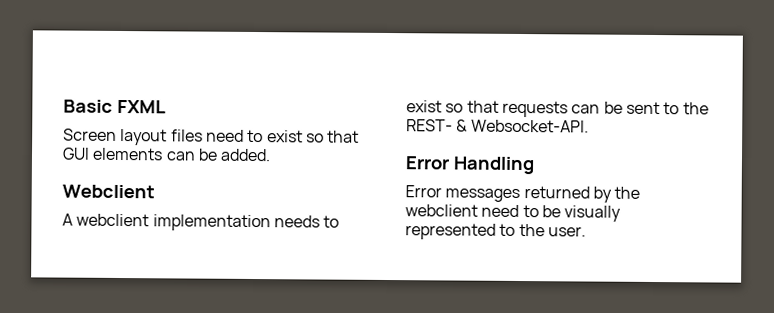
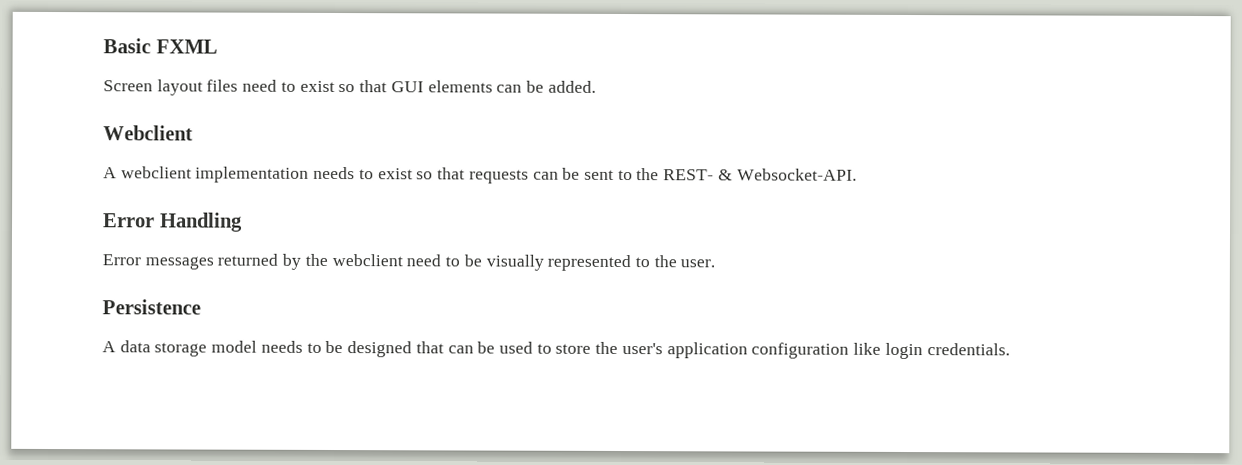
+ Persistence
+ A data storage model needs to be designed that can be used to store the user's application configuration like login credentials.

